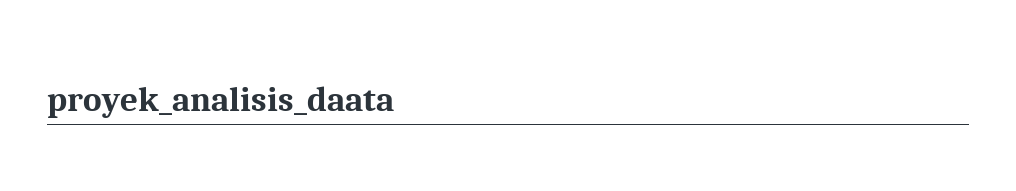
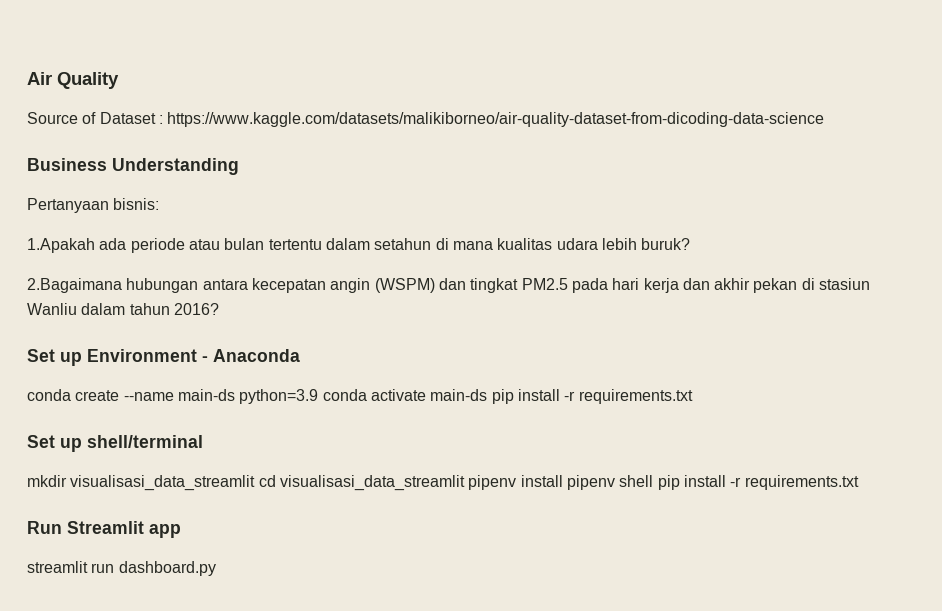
- proyek_analisis_daata
+ Air Quality
+ Source of Dataset : https://www.kaggle.com/datasets/malikiborneo/air-quality-dataset-from-dicoding-data-science
+ Business Understanding
+ Pertanyaan bisnis:
+ 1.Apakah ada periode atau bulan tertentu dalam setahun di mana kualitas udara lebih buruk?
+ 2.Bagaimana hubungan antara kecepatan angin (WSPM) dan tingkat PM2.5 pada hari kerja dan akhir pekan di stasiun Wanliu dalam tahun 2016?
+ Set up Environment - Anaconda
+ conda create --name main-ds python=3.9 conda activate main-ds pip install -r requirements.txt
+ Set up shell/terminal
+ mkdir visualisasi_data_streamlit cd visualisasi_data_streamlit pipenv install pipenv shell pip install -r requirements.txt
+ Run Streamlit app
+ streamlit run dashboard.py

